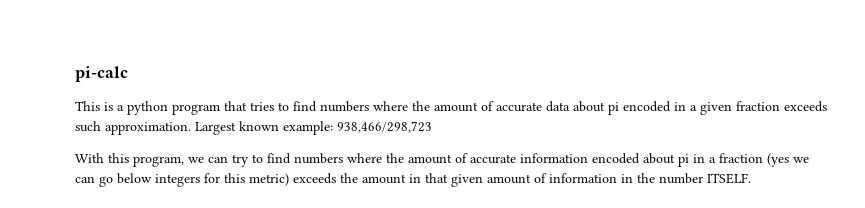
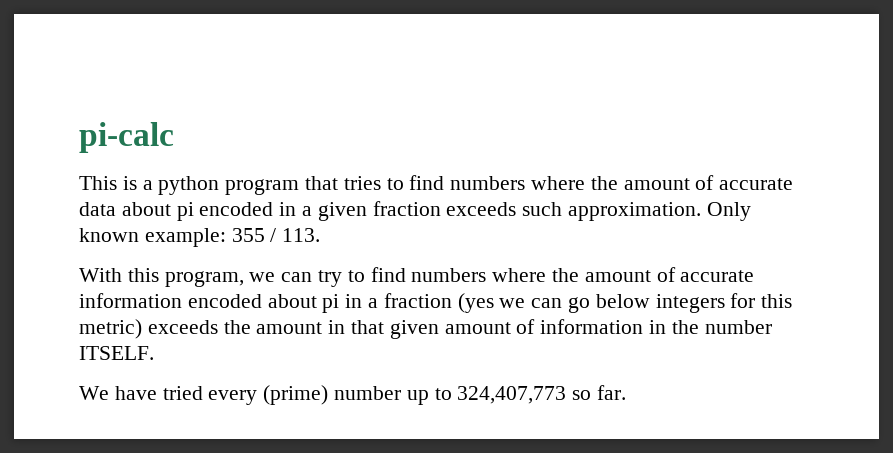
- Largest known example: 938,466/298,723
+ Only known example: 355 / 113.
+ We have tried every (prime) number up to 324,407,773 so far.

